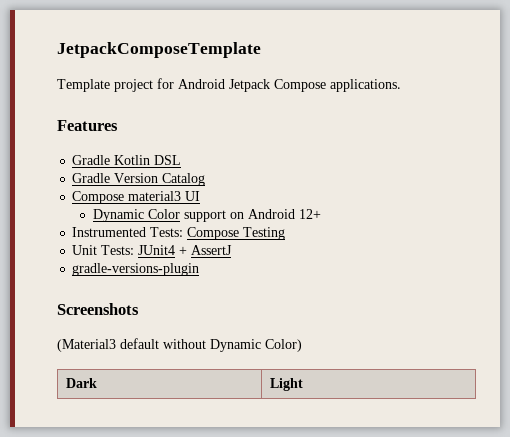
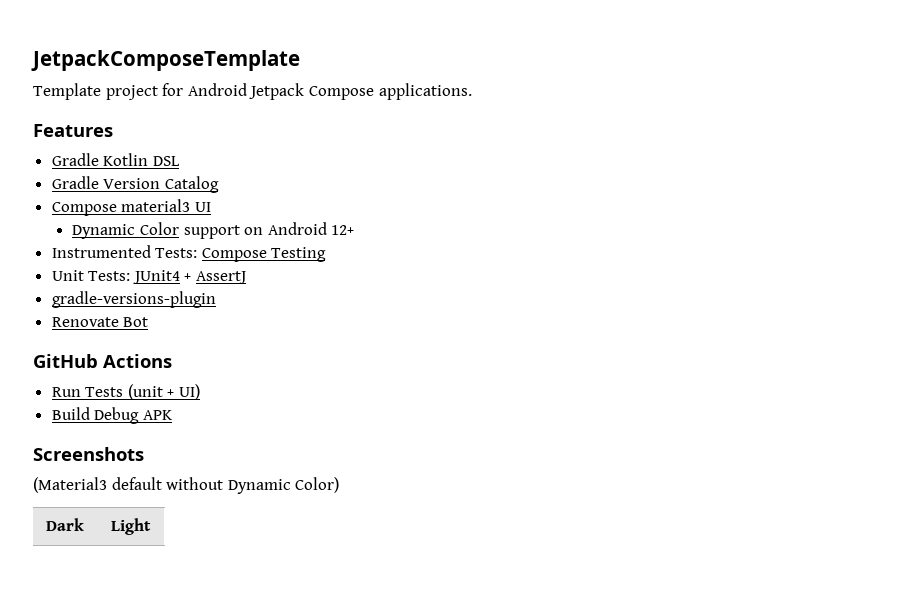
+ Renovate Bot
+ GitHub Actions
+ Run Tests (unit + UI)
+ Build Debug APK

